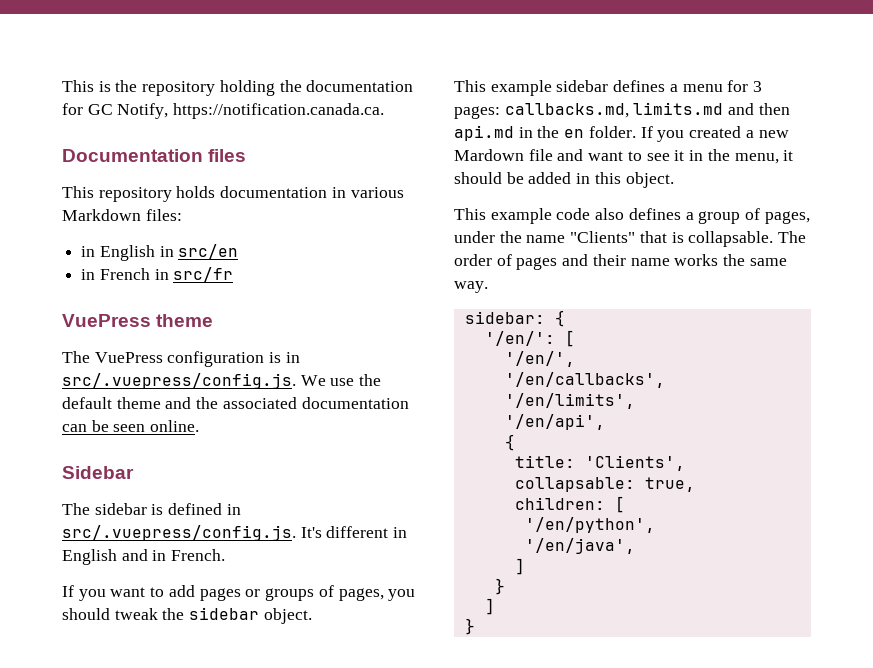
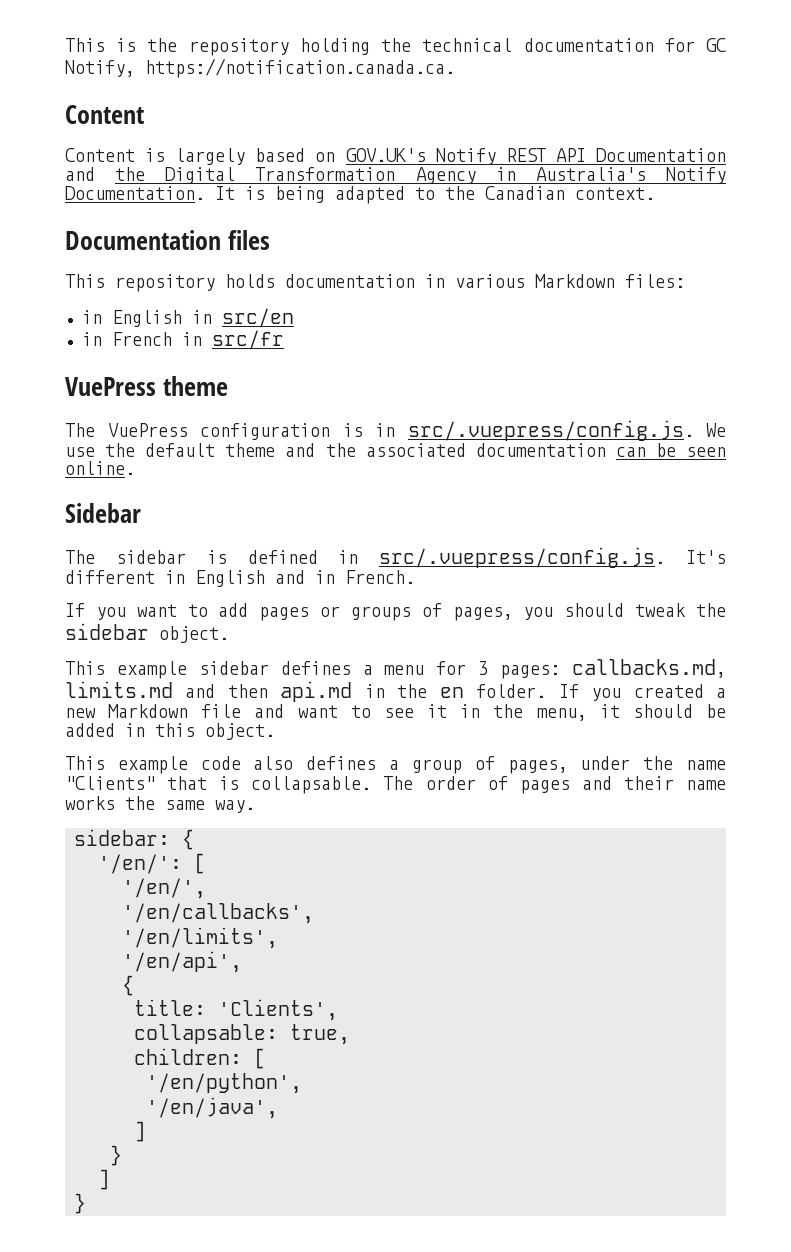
- This is the repository holding the documentation for GC Notify, https://notification.canada.ca.
+ This is the repository holding the technical documentation for GC Notify, https://notification.canada.ca.
+ Content
+ Content is largely based on GOV.UK's Notify REST API Documentation and the Digital Transformation Agency in Australia's Notify Documentation. It is being adapted to the Canadian context.
- If you created a new Mardown file and want to see it in the menu, it should be added in this object.
+ If you created a new Markdown file and want to see it in the menu, it should be added in this object.

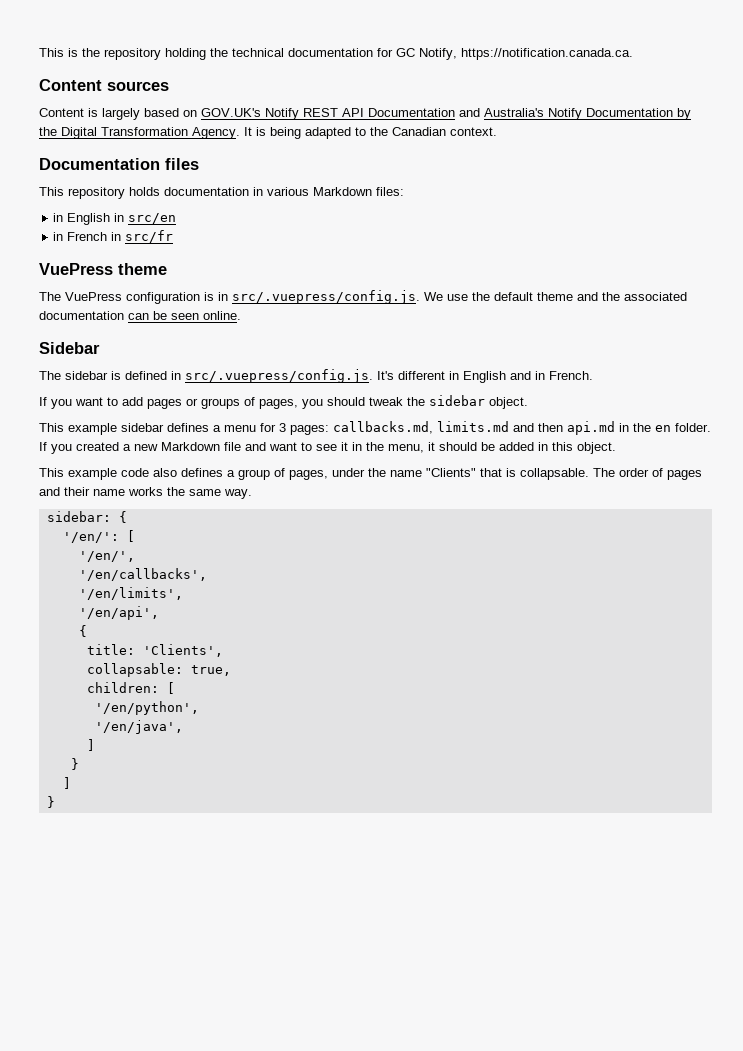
  This is the repository holding the technical documentation for GC Notify, https://notification.canada.ca.
- Content
+ Content sources
- Content is largely based on GOV.UK's Notify REST API Documentation and the Digital Transformation Agency in Australia's Notify Documentation.
+ Content is largely based on GOV.UK's Notify REST API Documentation and Australia's Notify Documentation by the Digital Transformation Agency.

